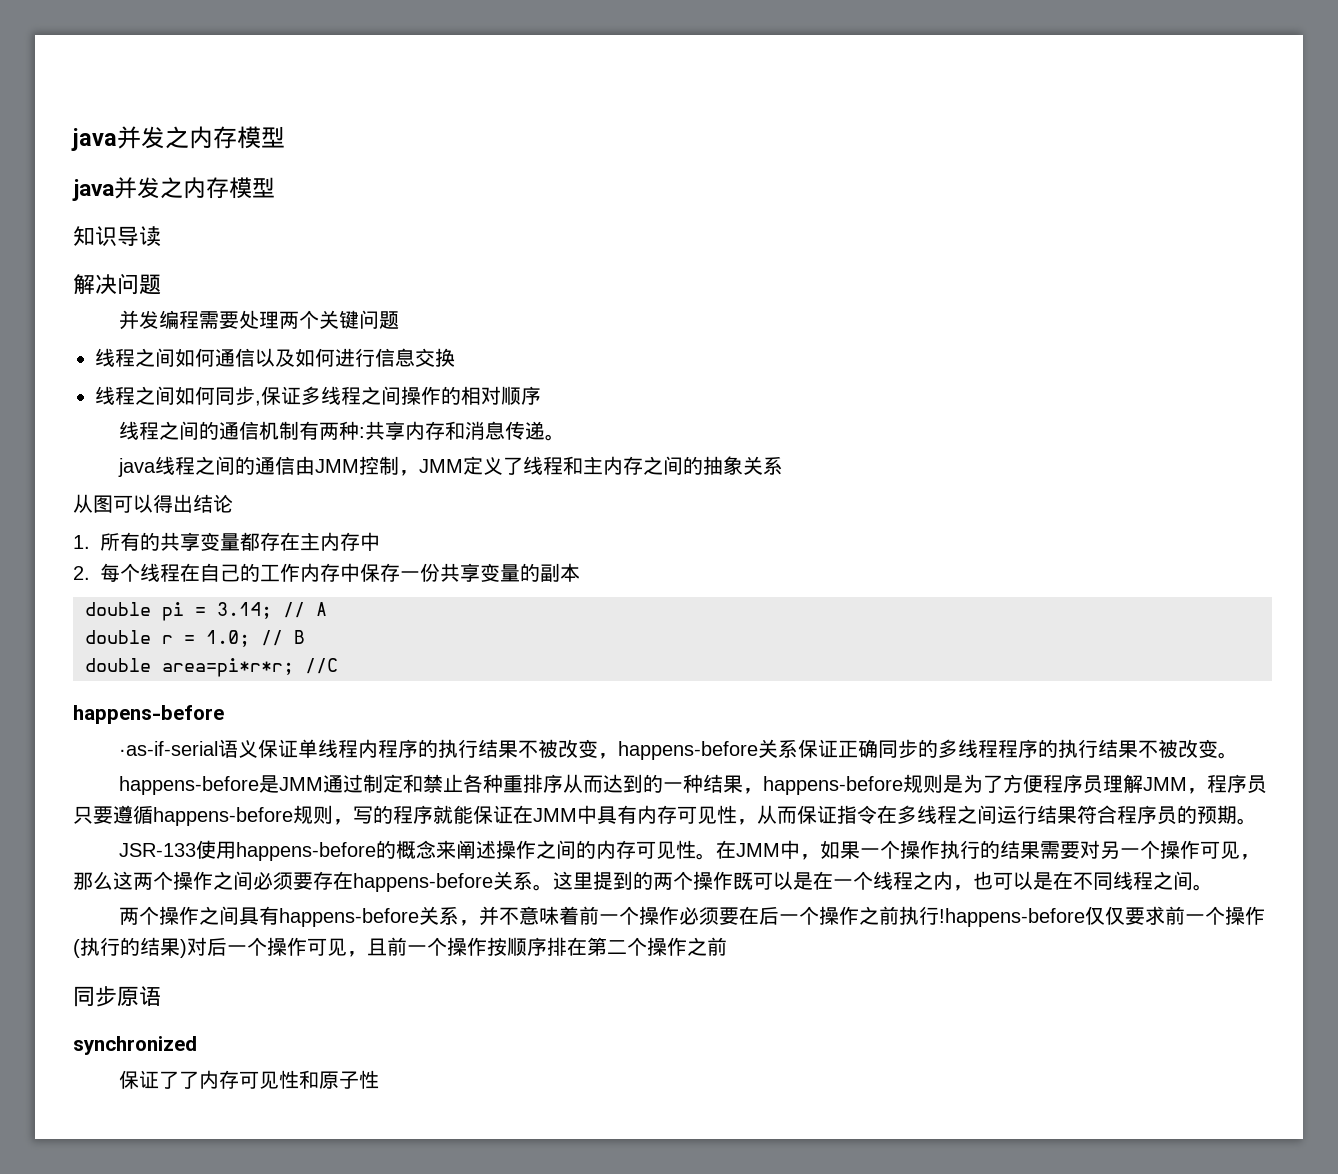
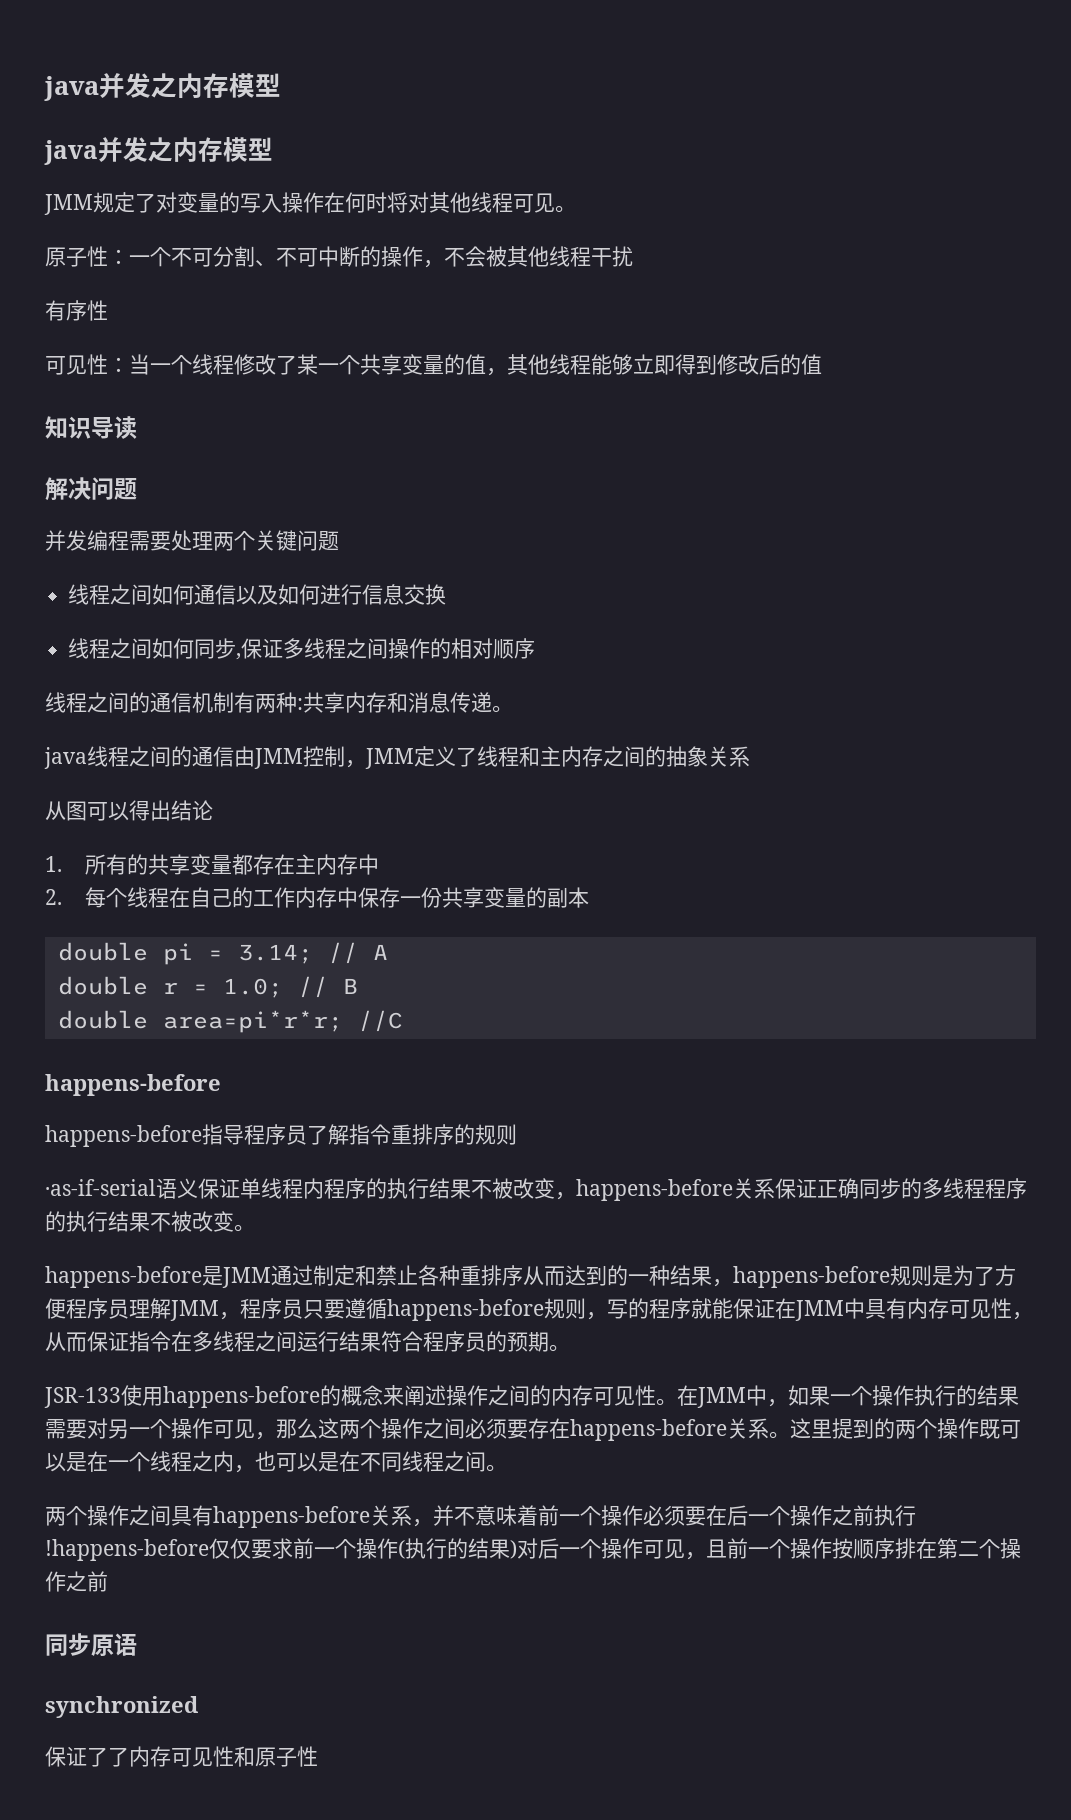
+ JMM规定了对变量的写入操作在何时将对其他线程可见。
+ 原子性：一个不可分割、不可中断的操作，不会被其他线程干扰
+ 有序性
+ 可见性：当一个线程修改了某一个共享变量的值，其他线程能够立即得到修改后的值
+ happens-before指导程序员了解指令重排序的规则

